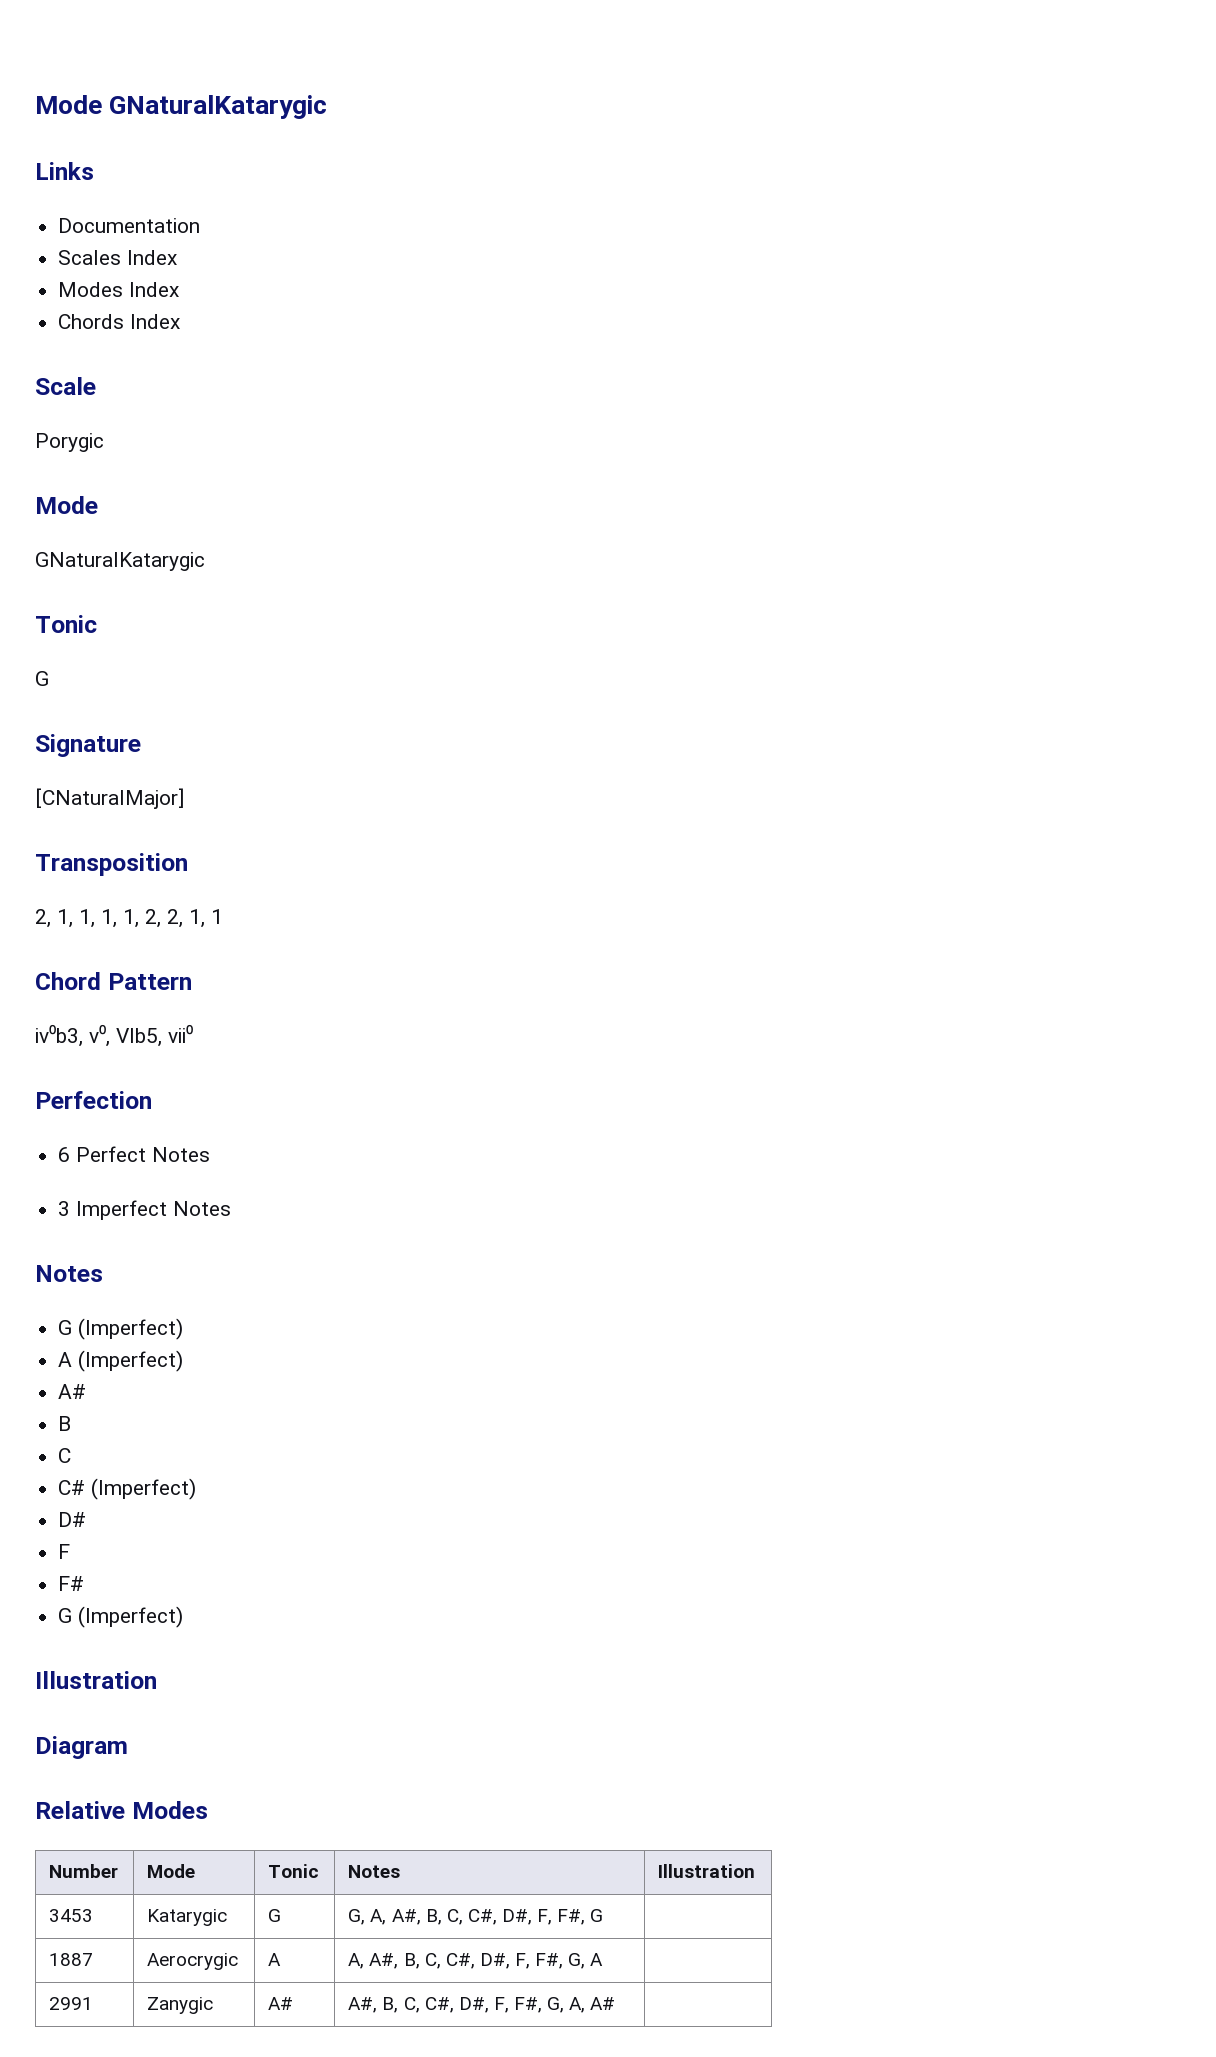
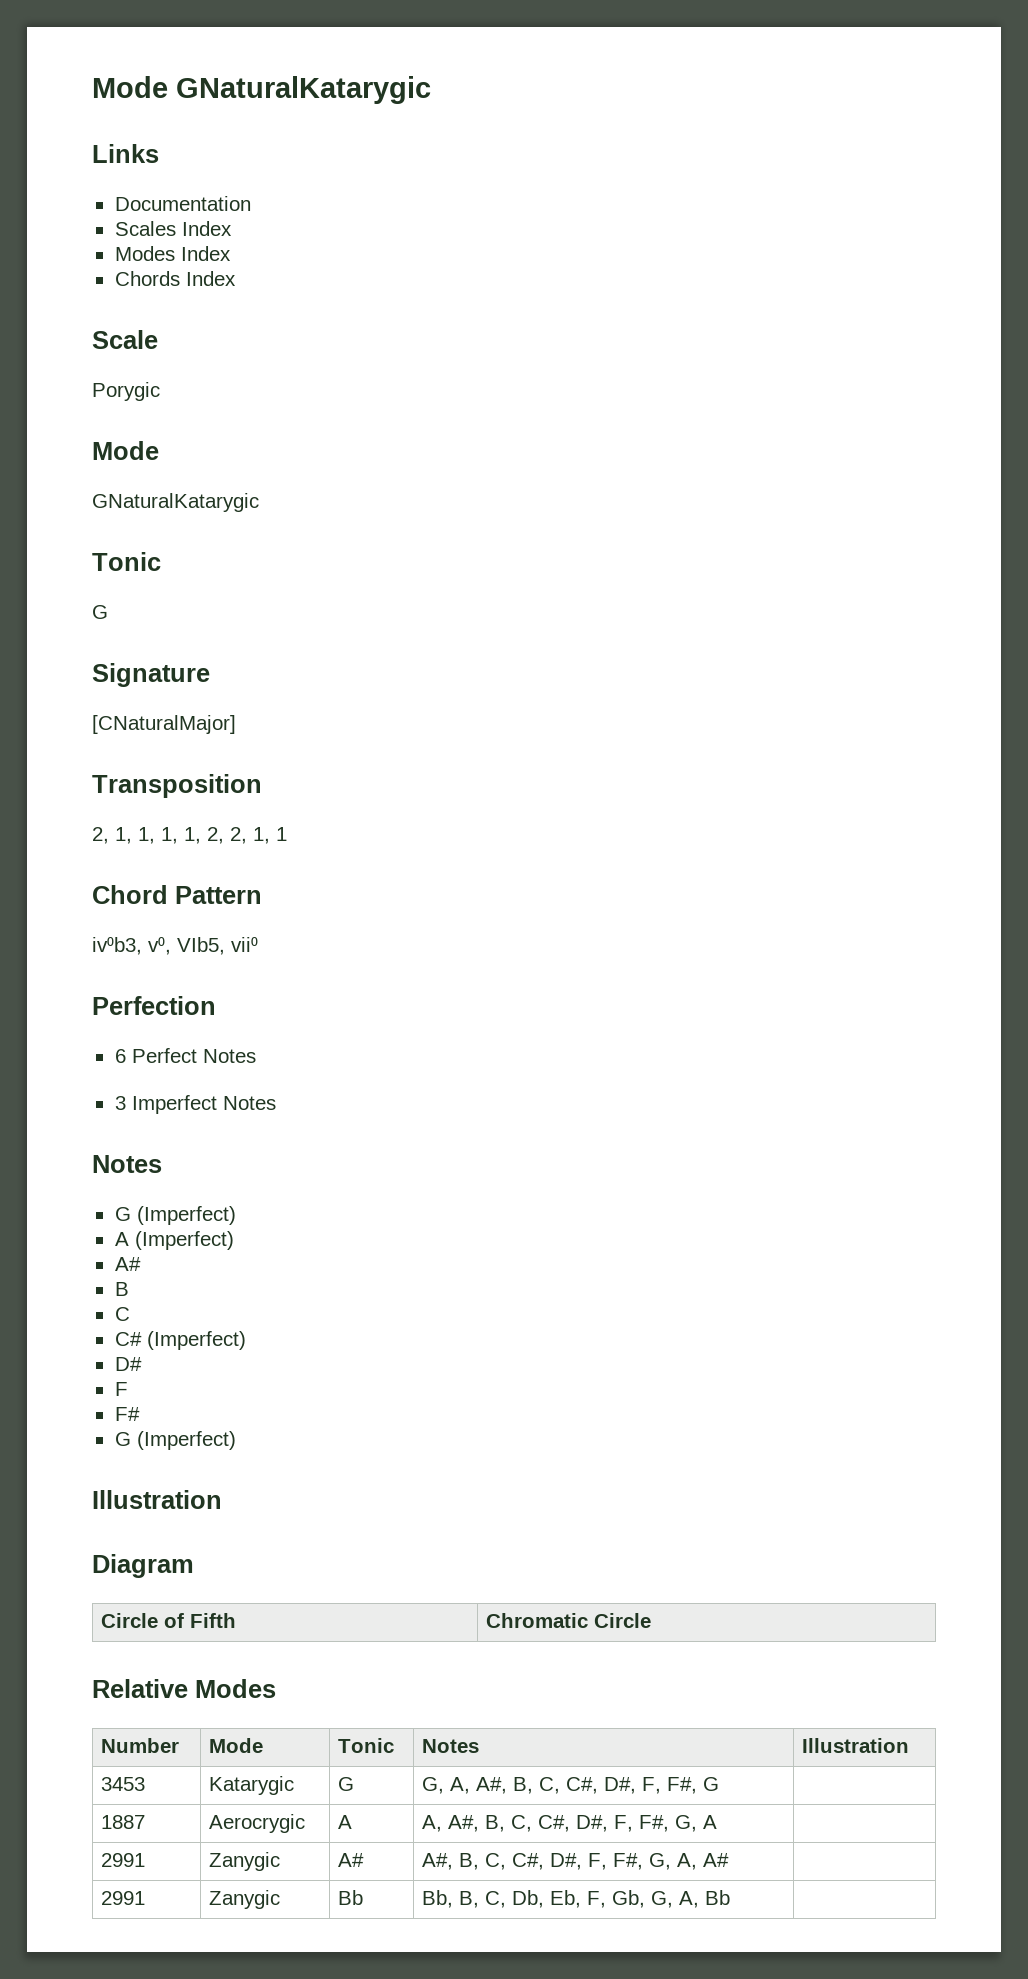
+ Circle of Fifth | Chromatic Circle
+ 2991 | Zanygic | Bb | Bb, B, C, Db, Eb, F, Gb, G, A, Bb |

